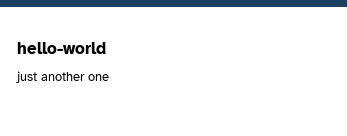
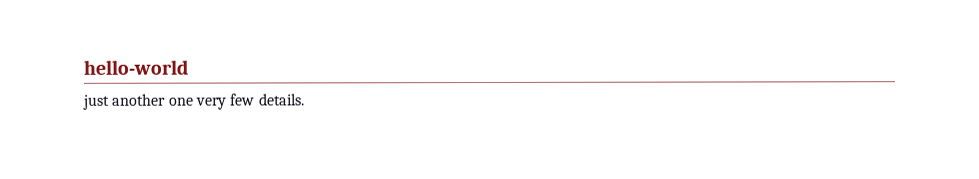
- just another one
+ just another one very few details.

